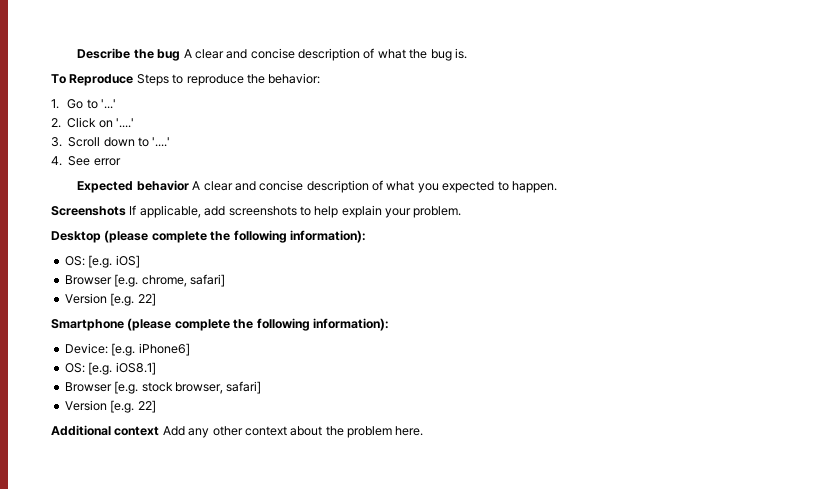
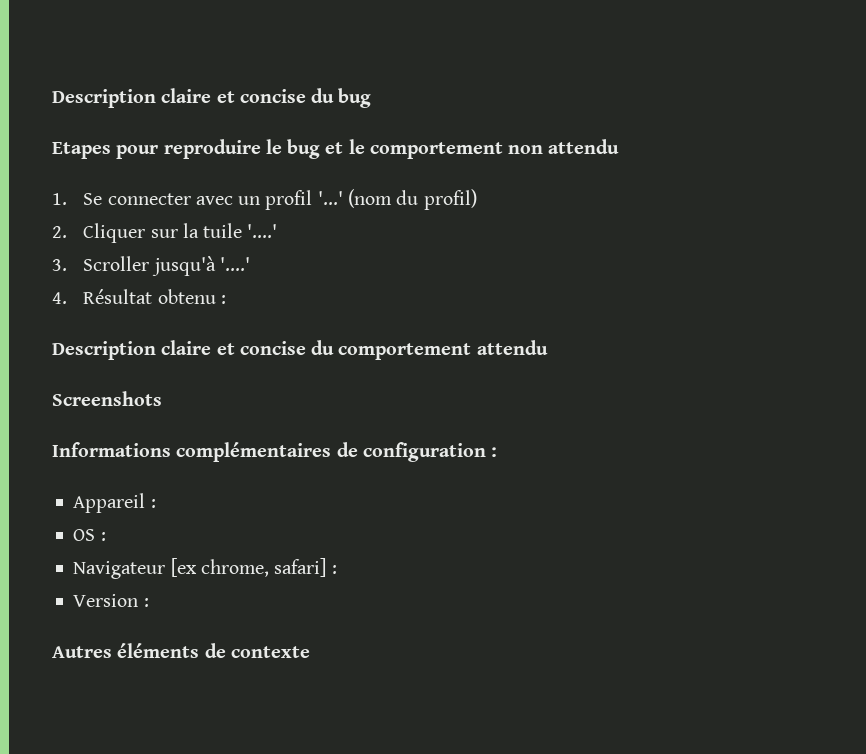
- Describe the bug A clear and concise description of what the bug is.
- To Reproduce Steps to reproduce the behavior:
- 1. Go to '...'
- 2. Click on '....'
+ Description claire et concise du bug
+ Etapes pour reproduire le bug et le comportement non attendu
+ 1. Se connecter avec un profil '...' (nom du profil)
+ 2. Cliquer sur la tuile '....'
- 3. Scroll down to '....'
+ 3. Scroller jusqu'à '....'
- 4. See error
- Expected behavior A clear and concise description of what you expected to happen.
- Screenshots If applicable, add screenshots to help explain your problem.
- Desktop (please complete the following information):
- OS: [e.g. iOS]
- Browser [e.g. chrome, safari]
- Version [e.g. 22]
- Smartphone (please complete the following information):
- Device: [e.g. iPhone6]
- OS: [e.g. iOS8.1]
- Browser [e.g. stock browser, safari]
- Version [e.g. 22]
- Additional context Add any other context about the problem here.
+ 4. Résultat obtenu :
+ Description claire et concise du comportement attendu
+ Screenshots
+ Informations complémentaires de configuration :
+ Appareil :
+ OS :
+ Navigateur [ex chrome, safari] :
+ Version :
+ Autres éléments de contexte

